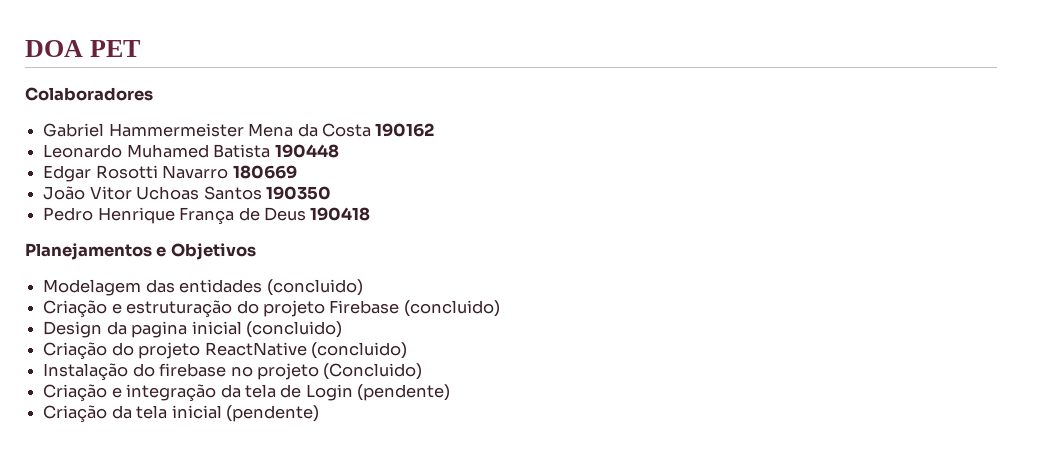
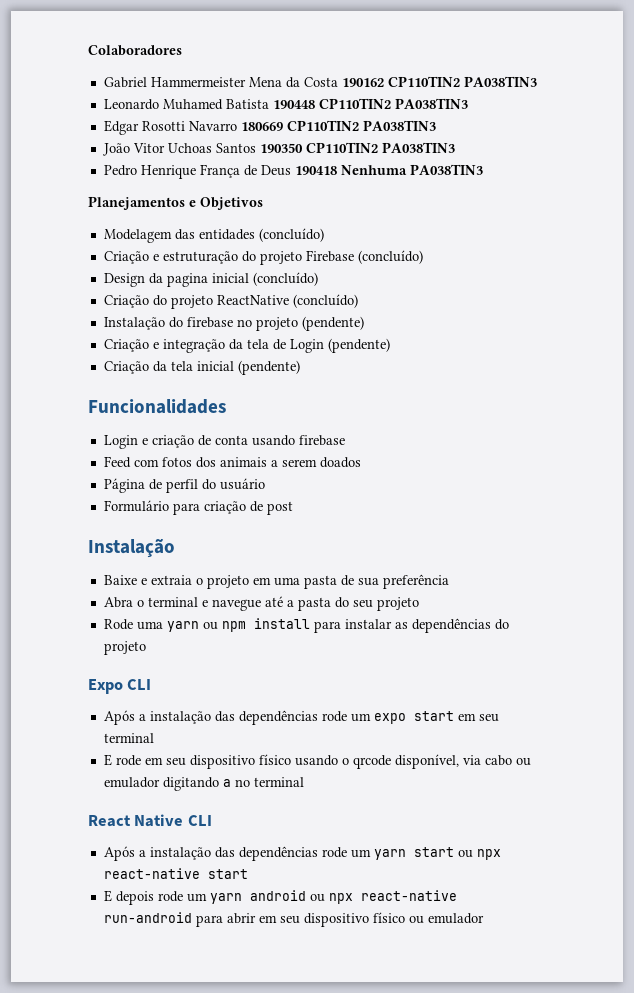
- DOA PET
- Gabriel Hammermeister Mena da Costa 190162
+ Gabriel Hammermeister Mena da Costa 190162 CP110TIN2 PA038TIN3
- Leonardo Muhamed Batista 190448
+ Leonardo Muhamed Batista 190448 CP110TIN2 PA038TIN3
- Edgar Rosotti Navarro 180669
+ Edgar Rosotti Navarro 180669 CP110TIN2 PA038TIN3
- João Vitor Uchoas Santos 190350
+ João Vitor Uchoas Santos 190350 CP110TIN2 PA038TIN3
- Pedro Henrique França de Deus 190418
+ Pedro Henrique França de Deus 190418 Nenhuma PA038TIN3
- Modelagem das entidades (concluido)
+ Modelagem das entidades (concluído)
- Criação e estruturação do projeto Firebase (concluido)
+ Criação e estruturação do projeto Firebase (concluído)
- Design da pagina inicial (concluido)
+ Design da pagina inicial (concluído)
- Criação do projeto ReactNative (concluido)
+ Criação do projeto ReactNative (concluído)
- Instalação do firebase no projeto (Concluido)
+ Instalação do firebase no projeto (pendente)
+ Funcionalidades
+ Login e criação de conta usando firebase
+ Feed com fotos dos animais a serem doados
+ Página de perfil do usuário
+ Formulário para criação de post
+ Instalação
+ Baixe e extraia o projeto em uma pasta de sua preferência
+ Abra o terminal e navegue até a pasta do seu projeto
+ Rode uma yarn ou npm install para instalar as dependências do projeto
+ Expo CLI
+ Após a instalação das dependências rode um expo start em seu terminal
+ E rode em seu dispositivo físico usando o qrcode disponível, via cabo ou emulador digitando a no terminal
+ React Native CLI
+ Após a instalação das dependências rode um yarn start ou npx react-native start
+ E depois rode um yarn android ou npx react-native run-android para abrir em seu dispositivo físico ou emulador

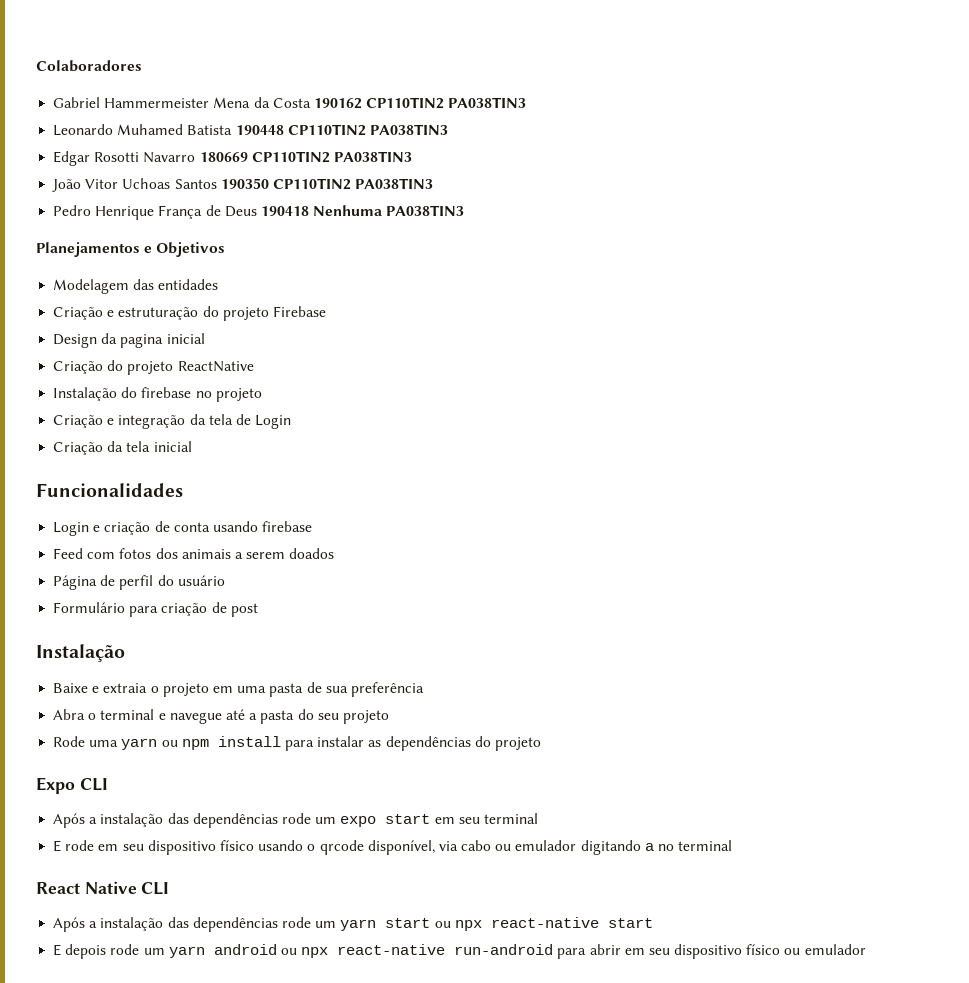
- Modelagem das entidades (concluído)
+ Modelagem das entidades
- Criação e estruturação do projeto Firebase (concluído)
+ Criação e estruturação do projeto Firebase
- Design da pagina inicial (concluído)
+ Design da pagina inicial
- Criação do projeto ReactNative (concluído)
+ Criação do projeto ReactNative
- Instalação do firebase no projeto (pendente)
+ Instalação do firebase no projeto
- Criação e integração da tela de Login (pendente)
+ Criação e integração da tela de Login
- Criação da tela inicial (pendente)
+ Criação da tela inicial

